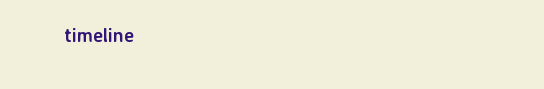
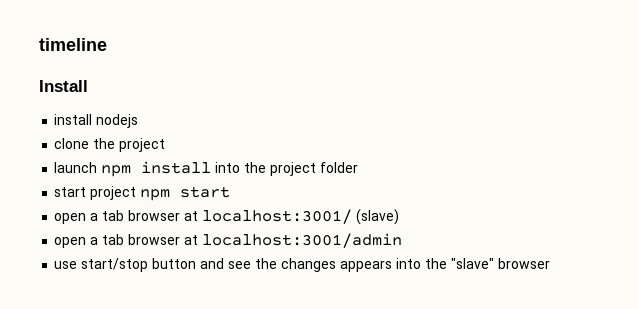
+ Install
+ install nodejs
+ clone the project
+ launch npm install into the project folder
+ start project npm start
+ open a tab browser at localhost:3001/ (slave)
+ open a tab browser at localhost:3001/admin
+ use start/stop button and see the changes appears into the "slave" browser

